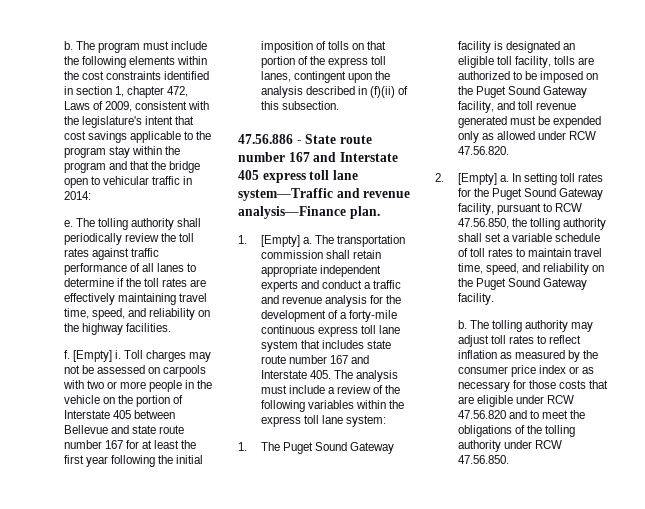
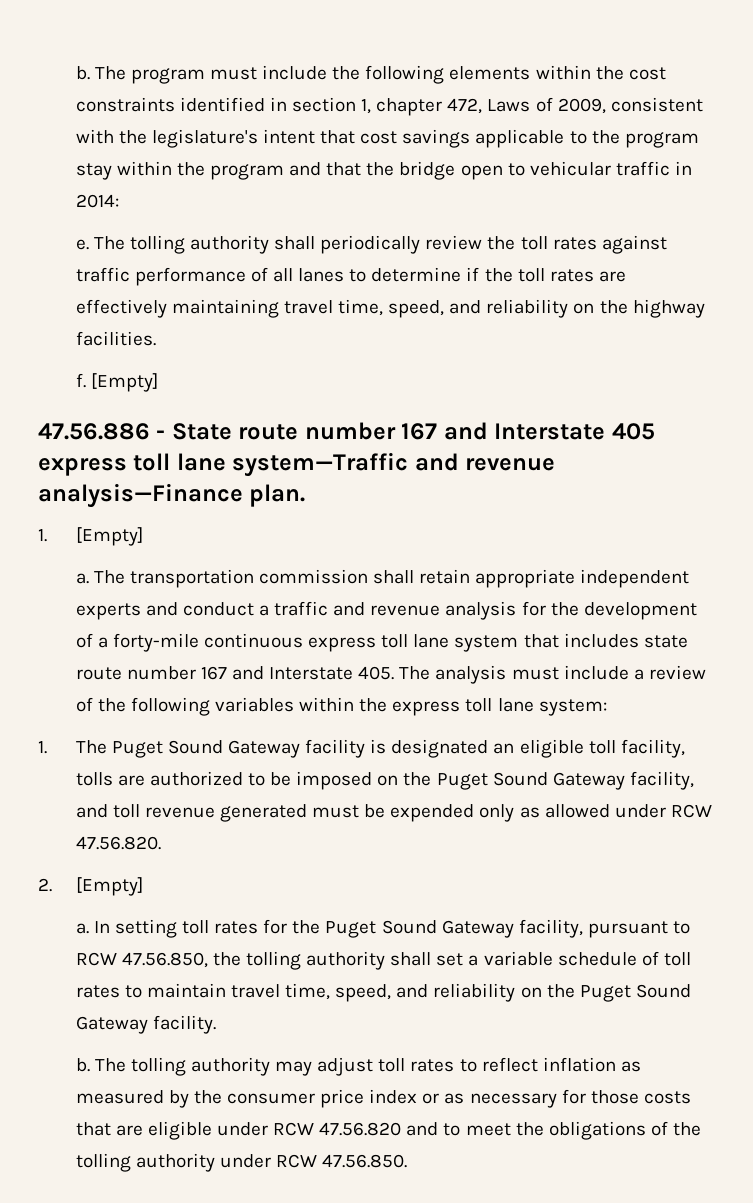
- f. [Empty] i. Toll charges may not be assessed on carpools with two or more people in the vehicle on the portion of Interstate 405 between Bellevue and state route number 167 for at least the first year following the initial imposition of tolls on that portion of the express toll lanes, contingent upon the analysis described in (f)(ii) of this subsection.
+ f. [Empty]
- 1. [Empty] a.
+ 1. [Empty]
+ a.
- 2. [Empty] a.
+ 2. [Empty]
+ a.

